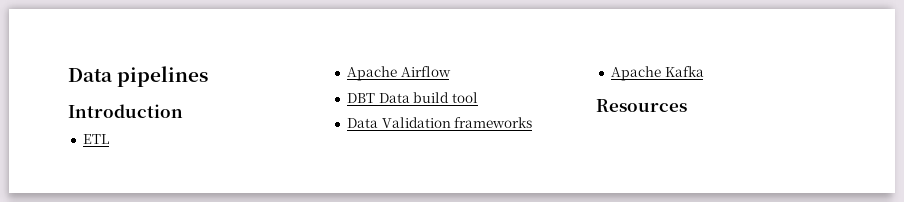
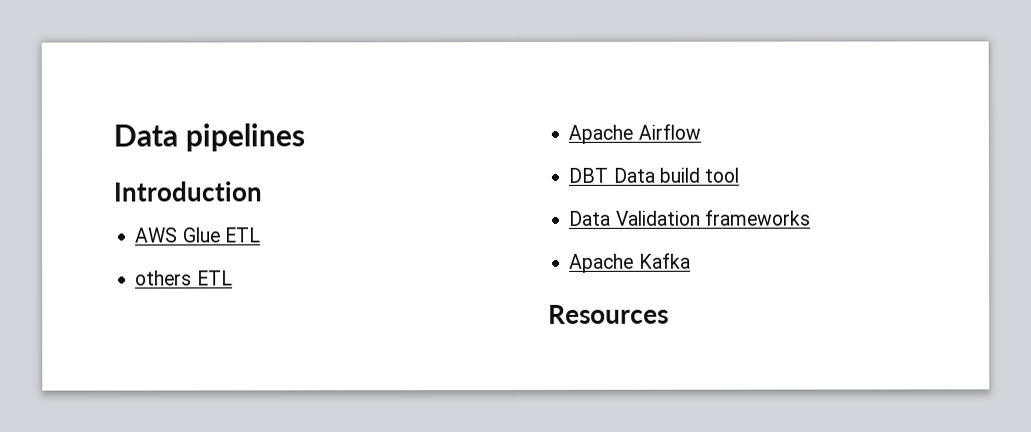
- ETL
+ AWS Glue ETL
+ others ETL

